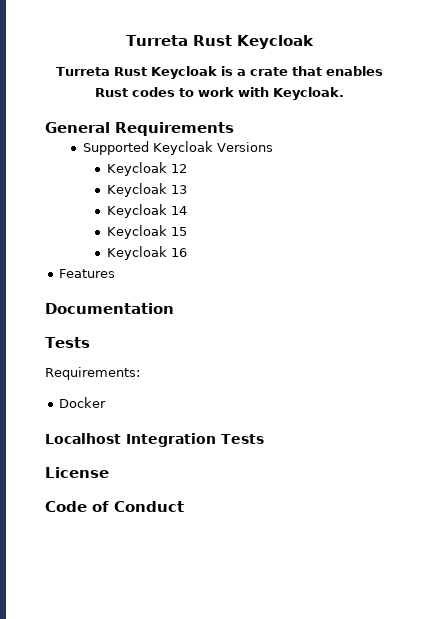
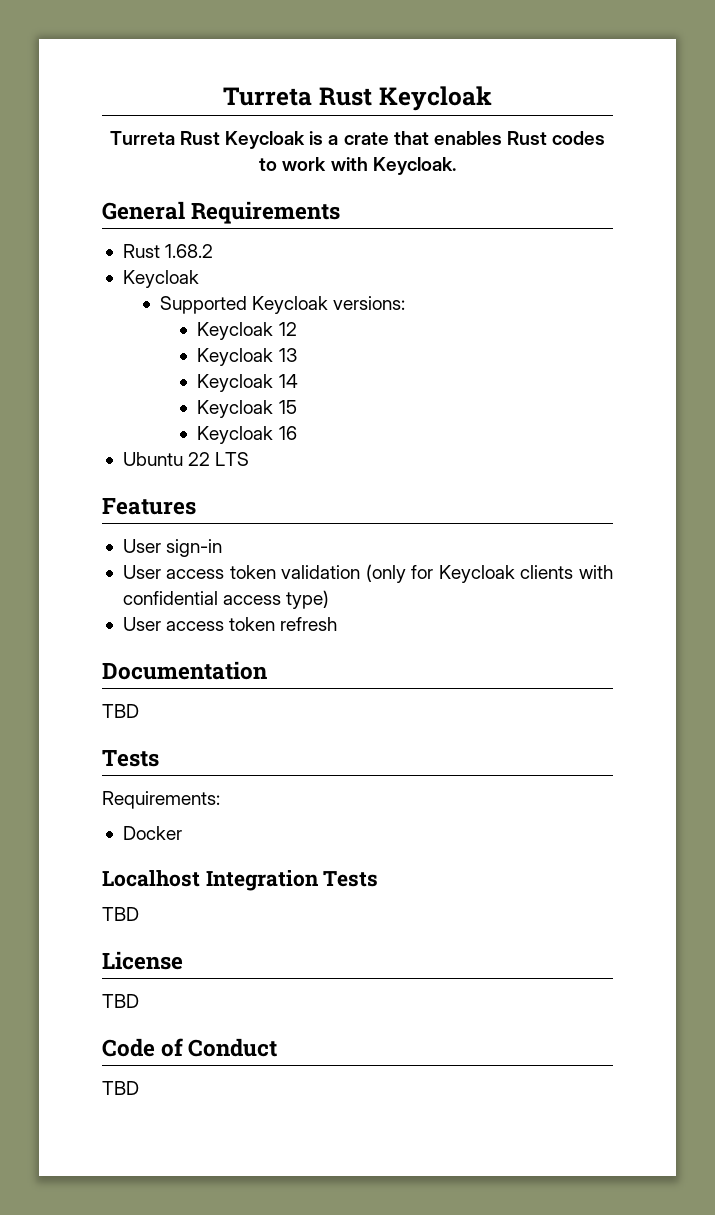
+ Rust 1.68.2
+ Keycloak
- Supported Keycloak Versions
+ Supported Keycloak versions:
+ Ubuntu 22 LTS
  Features
+ User sign-in
+ User access token validation (only for Keycloak clients with confidential access type)
+ User access token refresh
  Documentation
+ TBD
  Localhost Integration Tests
+ TBD
  License
+ TBD
  Code of Conduct
+ TBD

